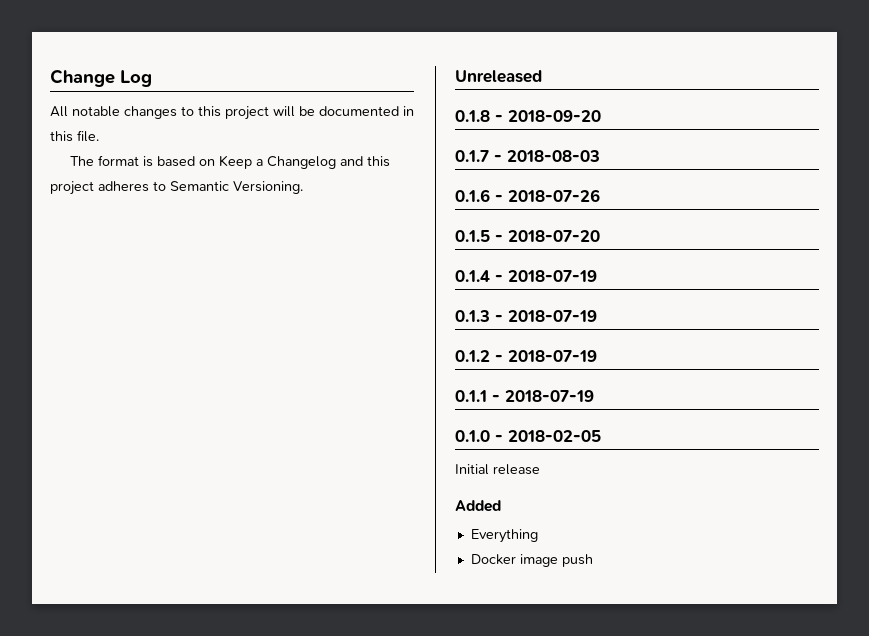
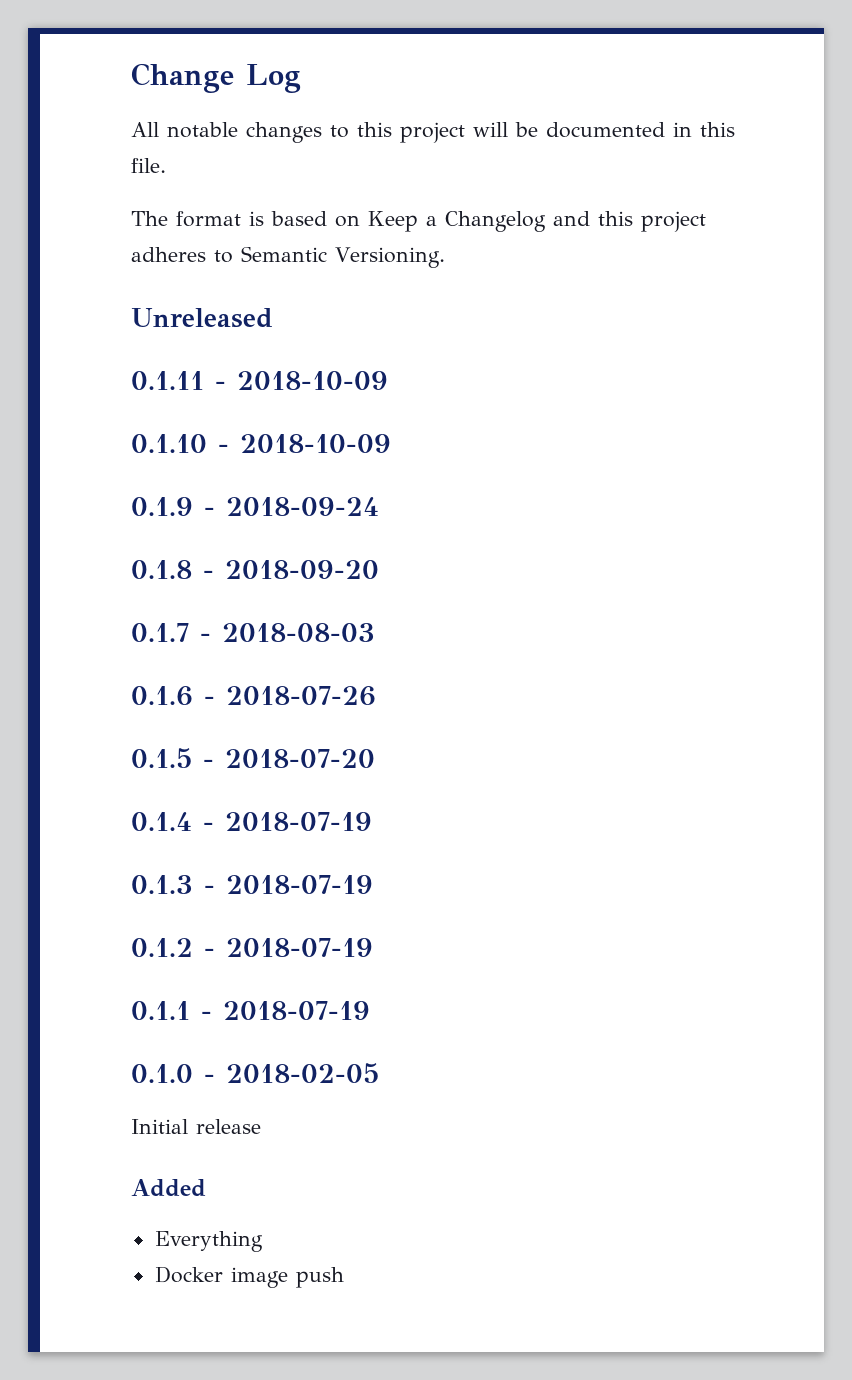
+ 0.1.11 - 2018-10-09
+ 0.1.10 - 2018-10-09
+ 0.1.9 - 2018-09-24

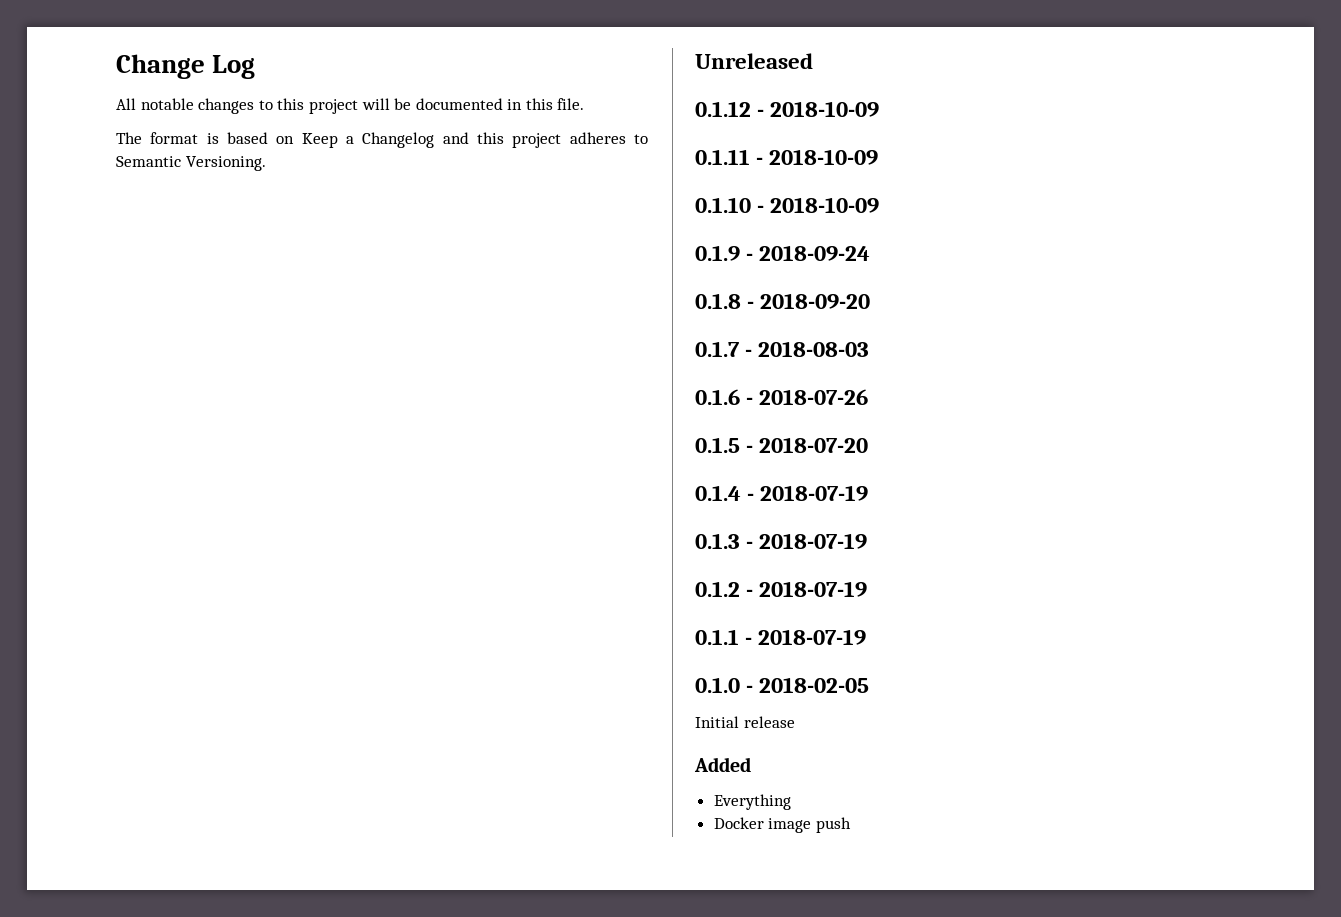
+ 0.1.12 - 2018-10-09

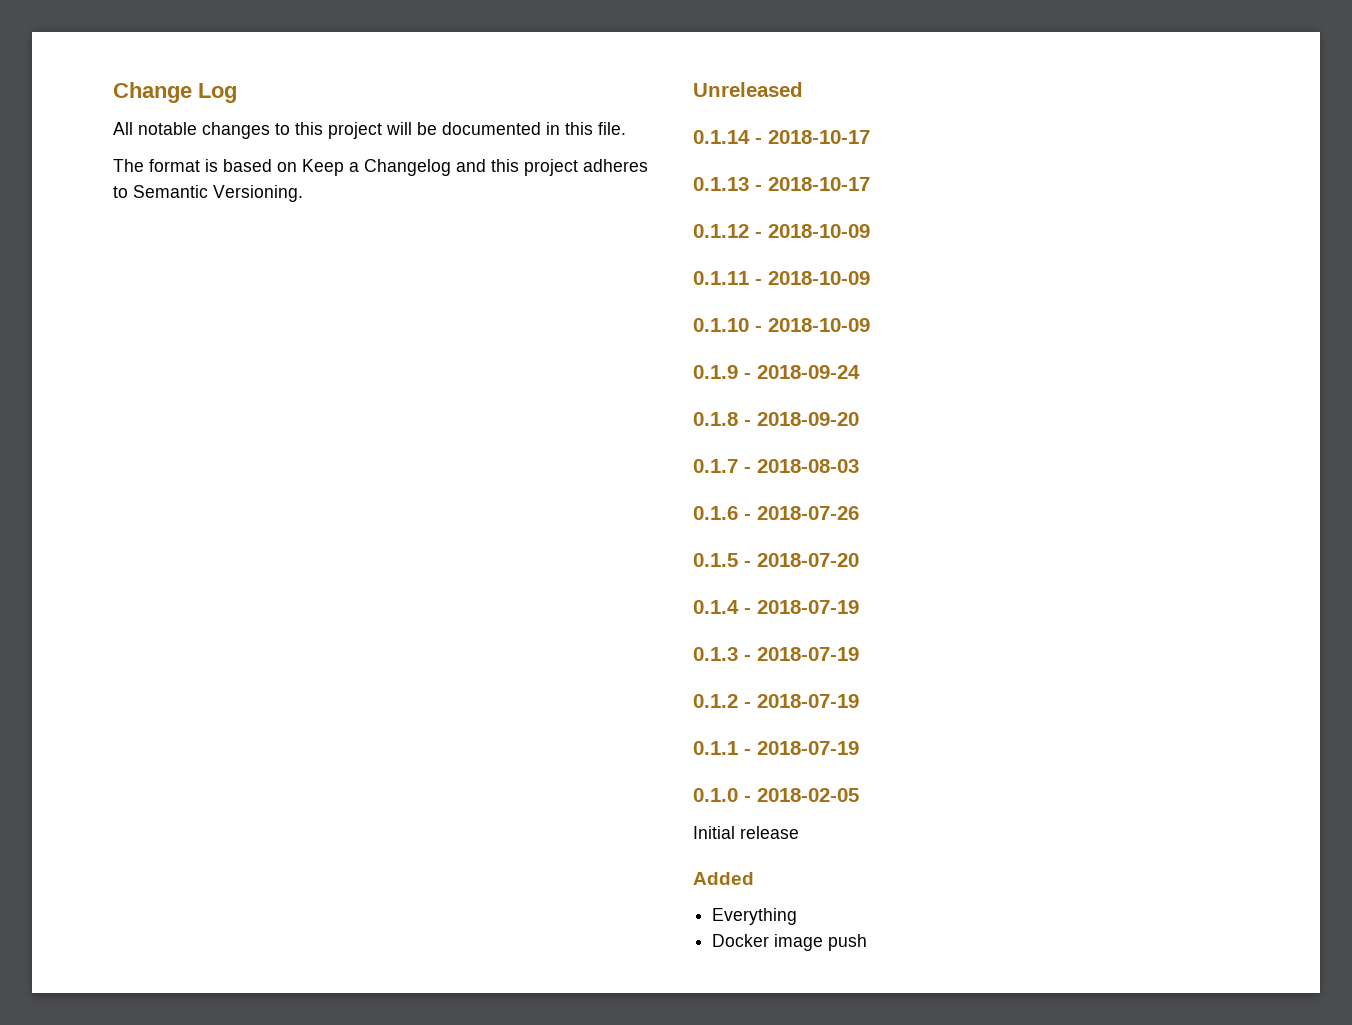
+ 0.1.14 - 2018-10-17
+ 0.1.13 - 2018-10-17

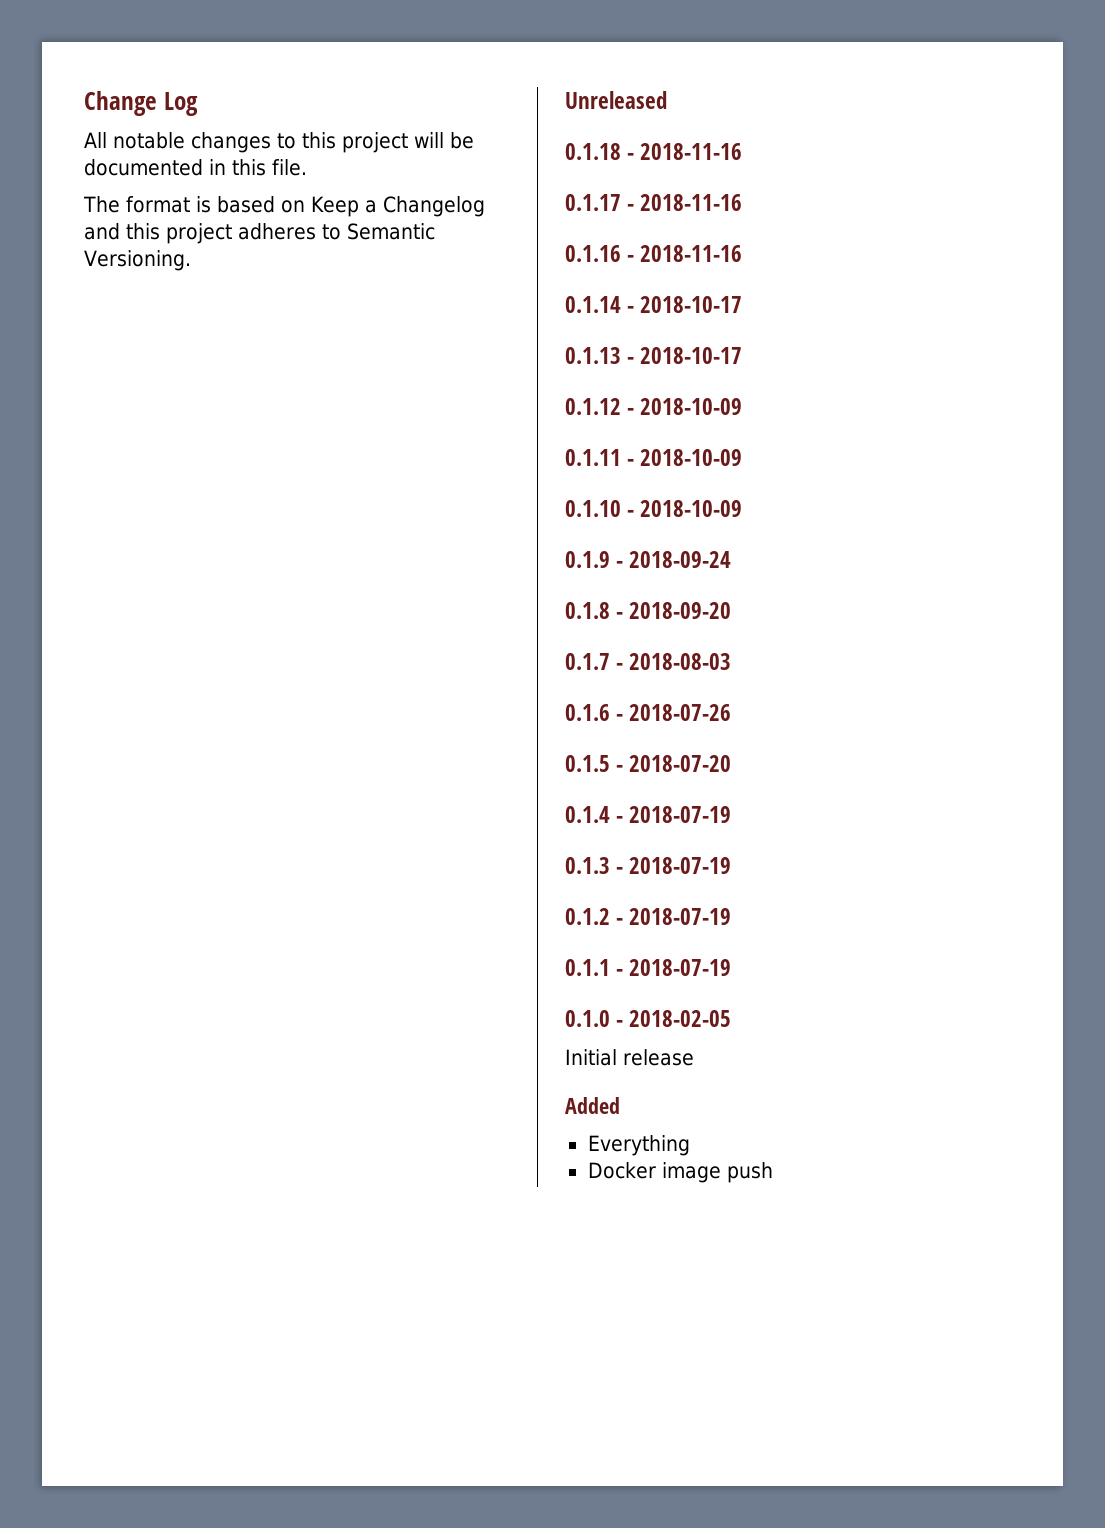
+ 0.1.18 - 2018-11-16
+ 0.1.17 - 2018-11-16
+ 0.1.16 - 2018-11-16

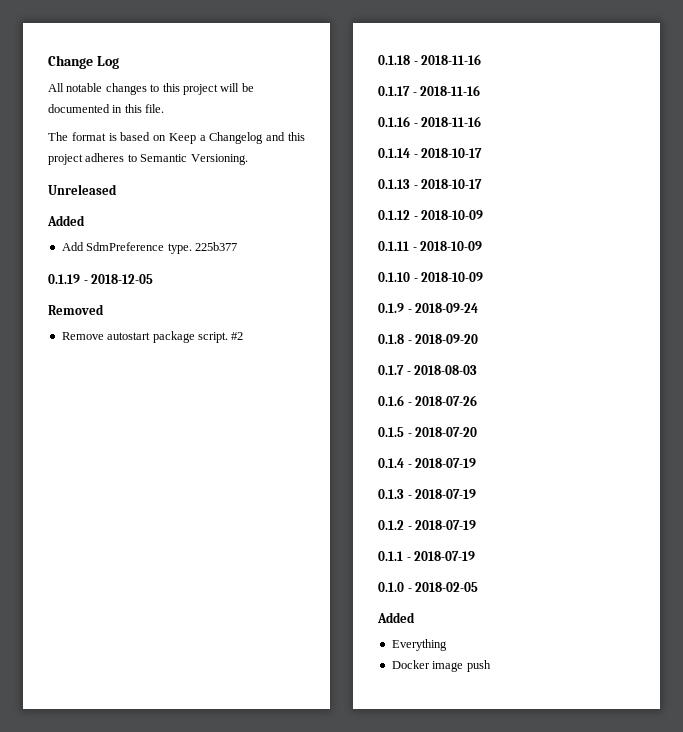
  Unreleased
+ Added
+ Add SdmPreference type. 225b377
+ 0.1.19 - 2018-12-05
+ Removed
+ Remove autostart package script. #2
- Initial release

